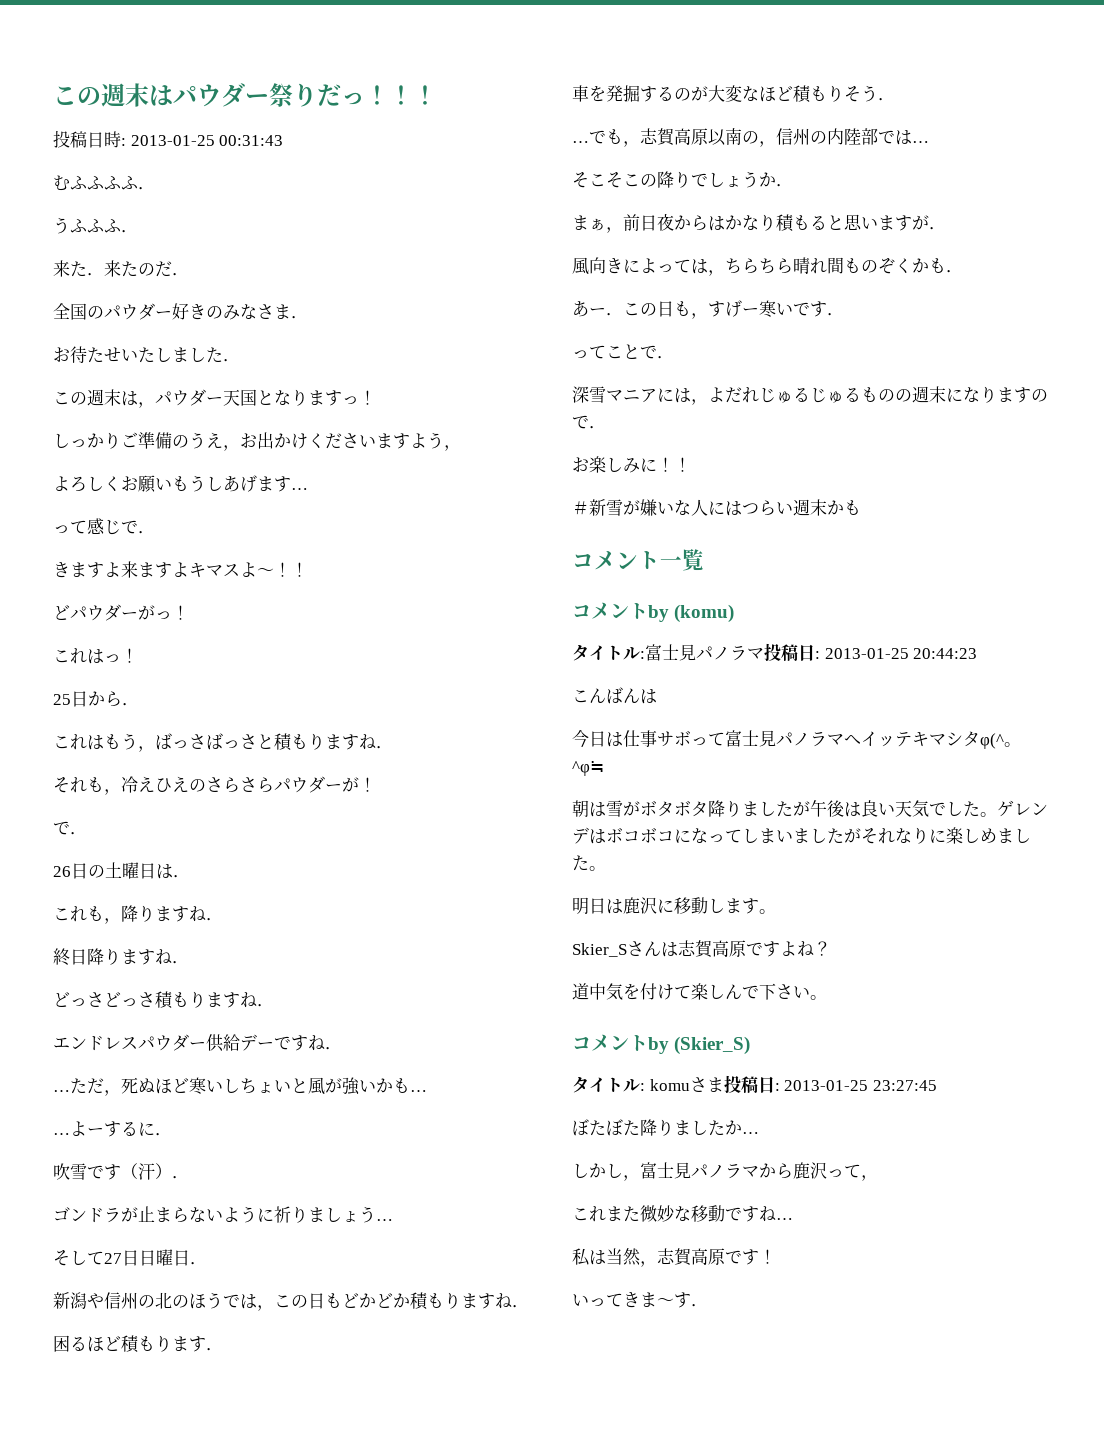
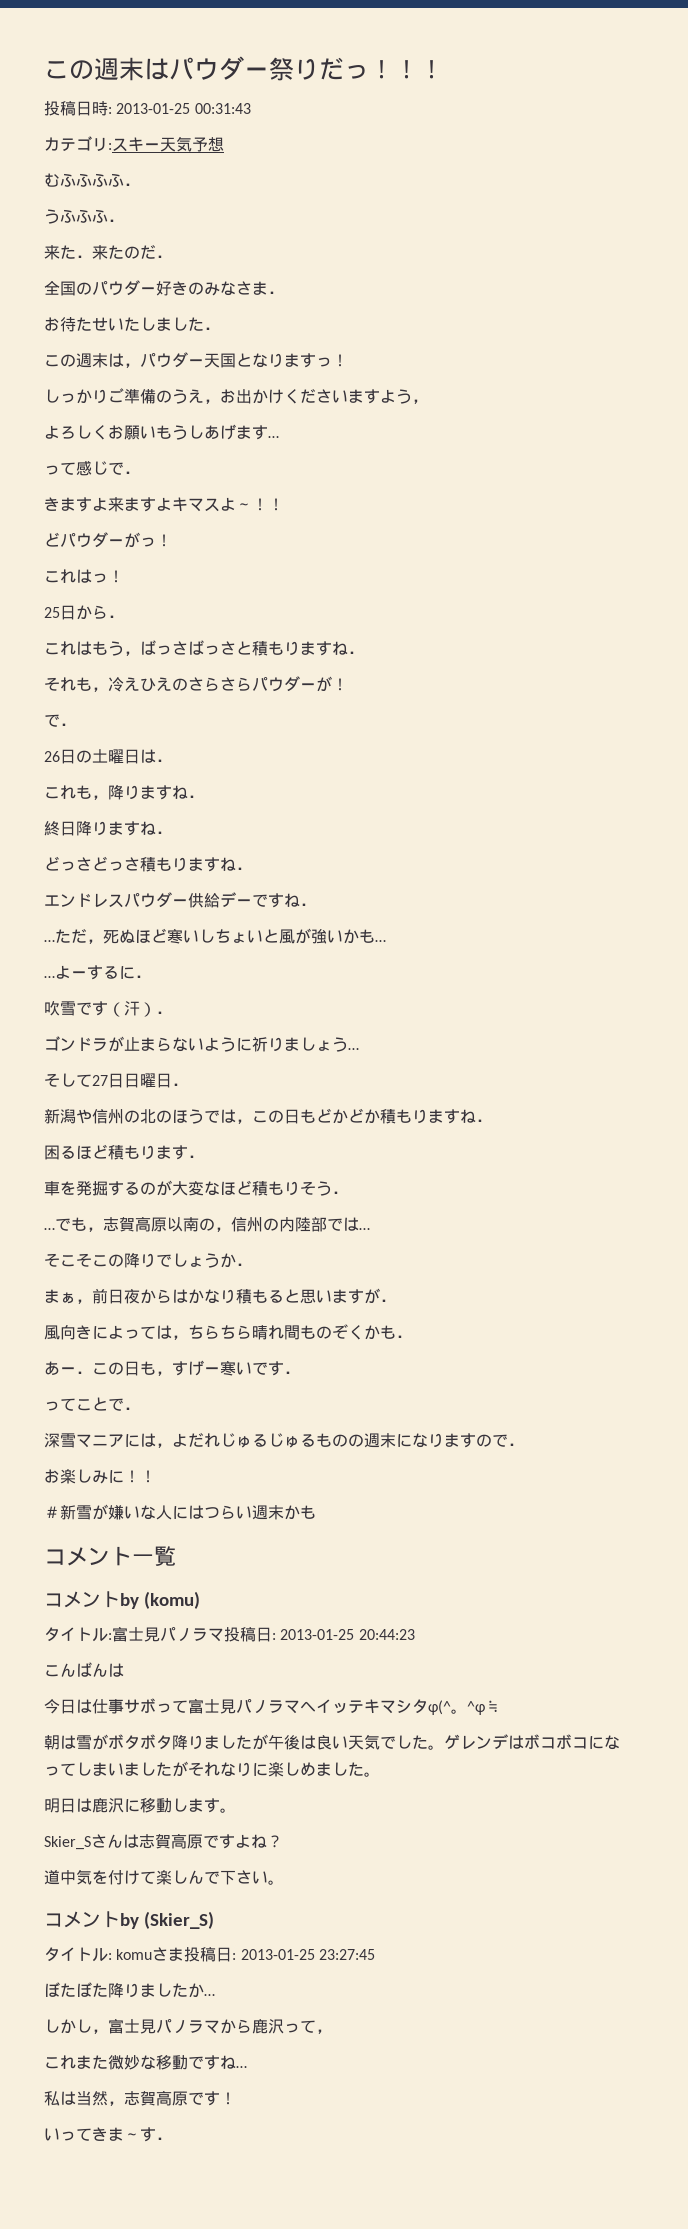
+ カテゴリ:スキー天気予想

